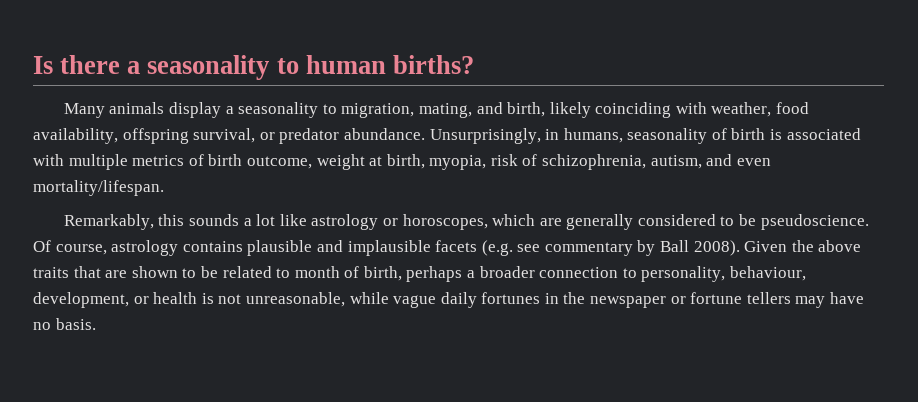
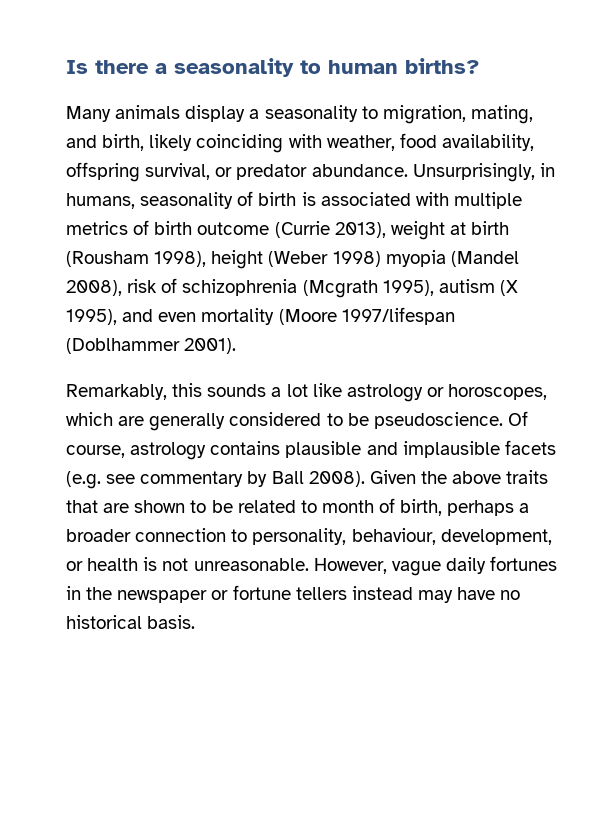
- Unsurprisingly, in humans, seasonality of birth is associated with multiple metrics of birth outcome, weight at birth, myopia, risk of schizophrenia, autism, and even mortality/lifespan.
+ Unsurprisingly, in humans, seasonality of birth is associated with multiple metrics of birth outcome (Currie 2013), weight at birth (Rousham 1998), height (Weber 1998) myopia (Mandel 2008), risk of schizophrenia (Mcgrath 1995), autism (X 1995), and even mortality (Moore 1997/lifespan (Doblhammer 2001).
- Given the above traits that are shown to be related to month of birth, perhaps a broader connection to personality, behaviour, development, or health is not unreasonable, while vague daily fortunes in the newspaper or fortune tellers may have no basis.
+ Given the above traits that are shown to be related to month of birth, perhaps a broader connection to personality, behaviour, development, or health is not unreasonable. However, vague daily fortunes in the newspaper or fortune tellers instead may have no historical basis.

